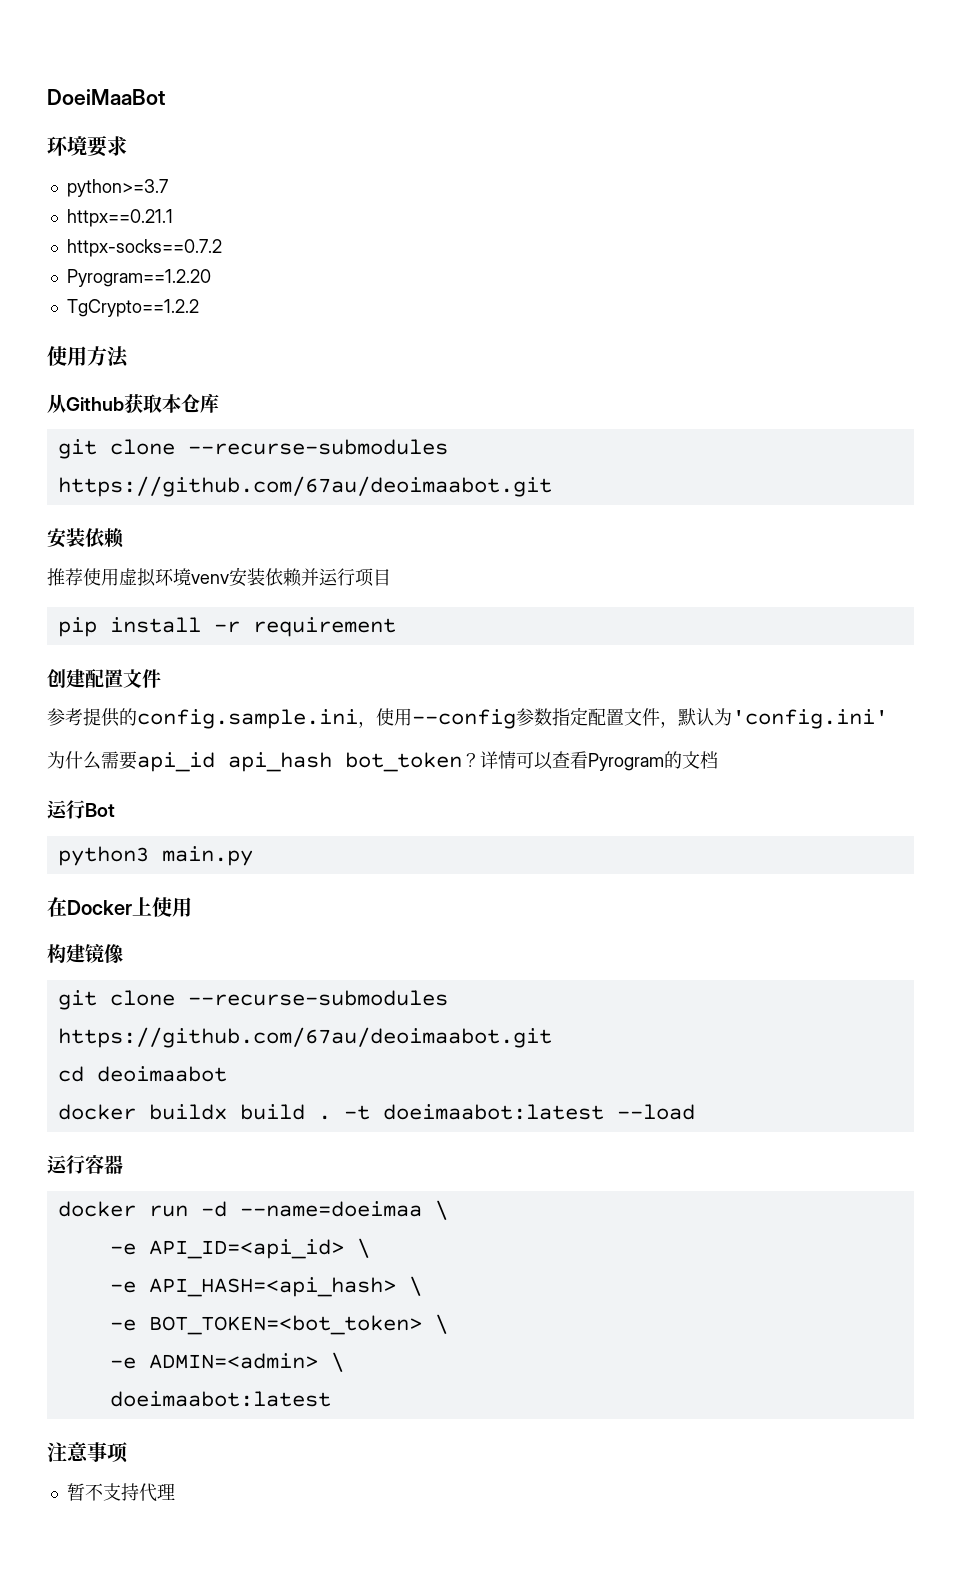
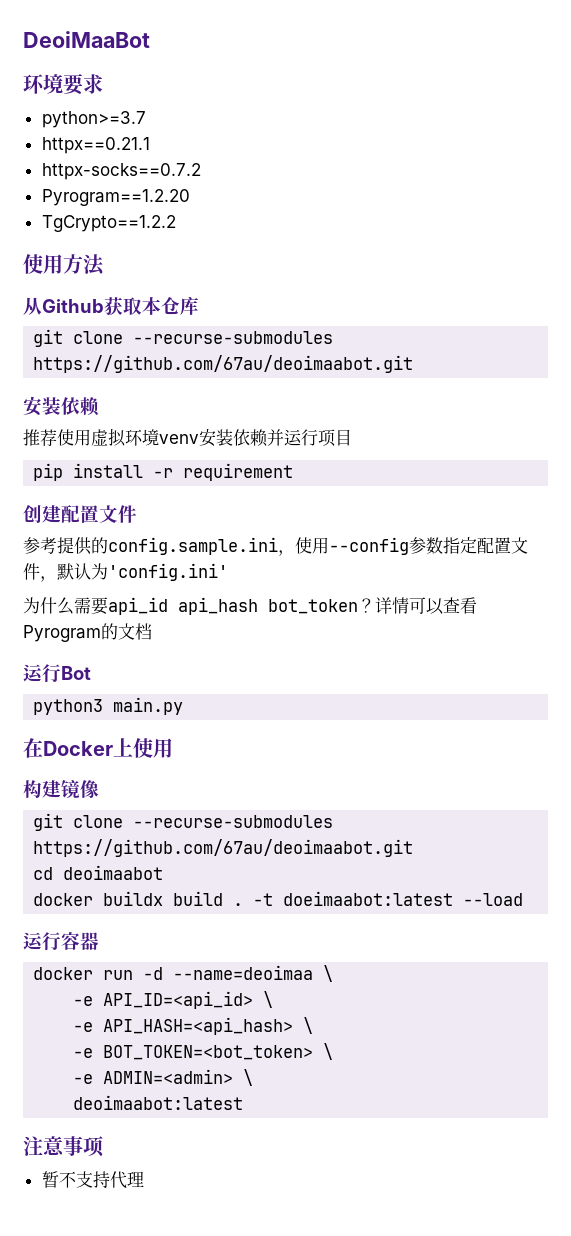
- DoeiMaaBot
+ DeoiMaaBot
- docker run -d --name=doeimaa \
+ docker run -d --name=deoimaa \
  -e ADMIN=<admin> \
- doeimaabot:latest
+ deoimaabot:latest

